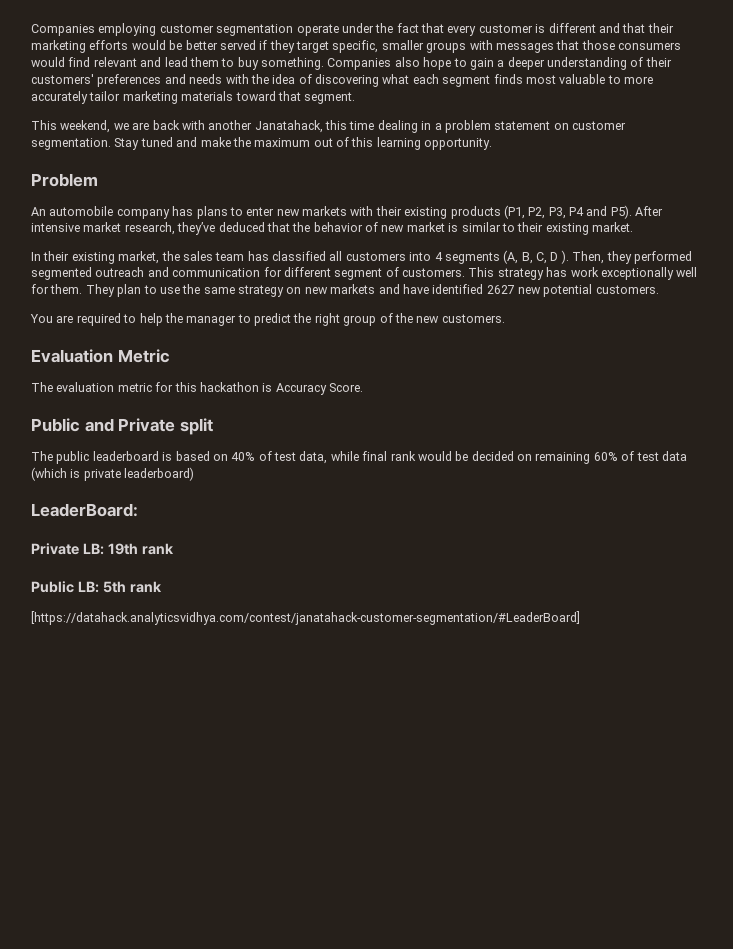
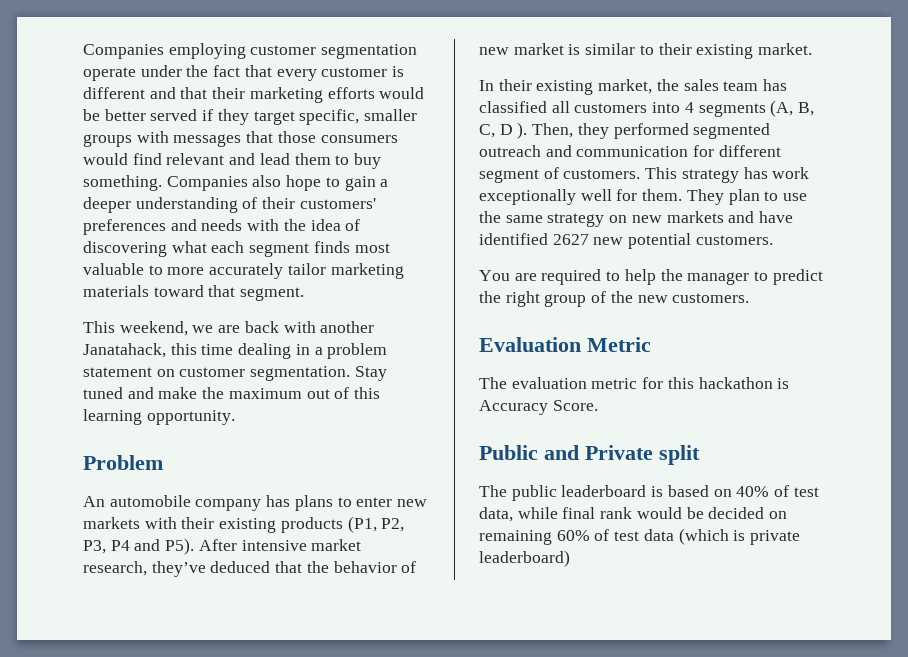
- LeaderBoard:
- Private LB: 19th rank
- Public LB: 5th rank
- [https://datahack.analyticsvidhya.com/contest/janatahack-customer-segmentation/#LeaderBoard]

